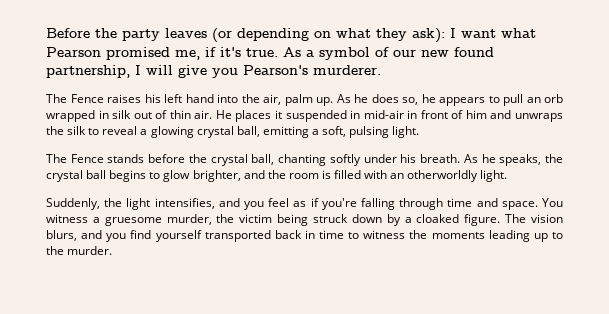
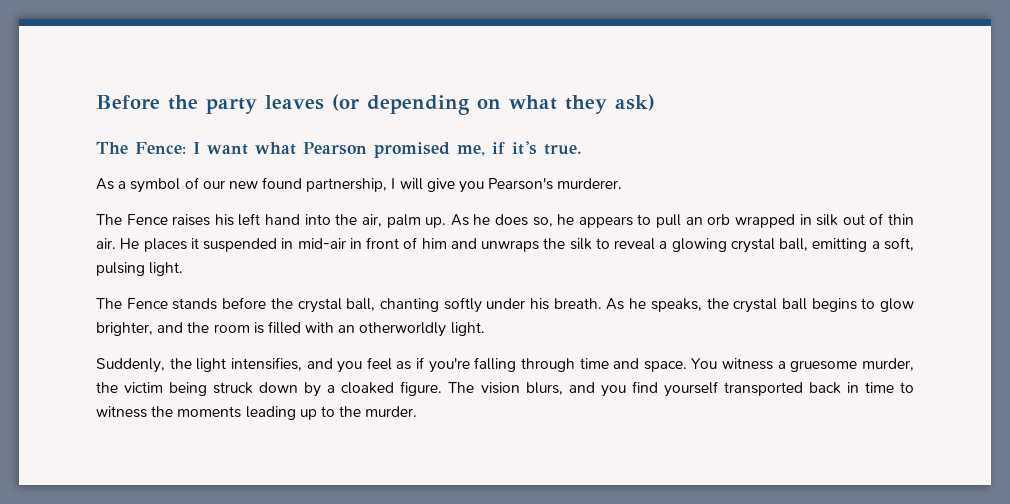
- Before the party leaves (or depending on what they ask): I want what Pearson promised me, if it's true. As a symbol of our new found partnership, I will give you Pearson's murderer.
+ Before the party leaves (or depending on what they ask)
+ The Fence: I want what Pearson promised me, if it's true.
+ As a symbol of our new found partnership, I will give you Pearson's murderer.

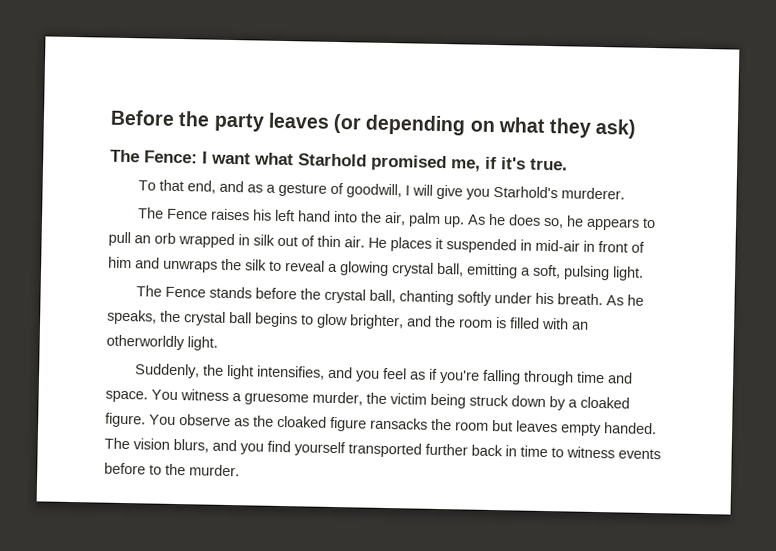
- The Fence: I want what Pearson promised me, if it's true.
+ The Fence: I want what Starhold promised me, if it's true.
- As a symbol of our new found partnership, I will give you Pearson's murderer.
+ To that end, and as a gesture of goodwill, I will give you Starhold's murderer.
+ You observe as the cloaked figure ransacks the room but leaves empty handed.
- The vision blurs, and you find yourself transported back in time to witness the moments leading up to the murder.
+ The vision blurs, and you find yourself transported further back in time to witness events before to the murder.

